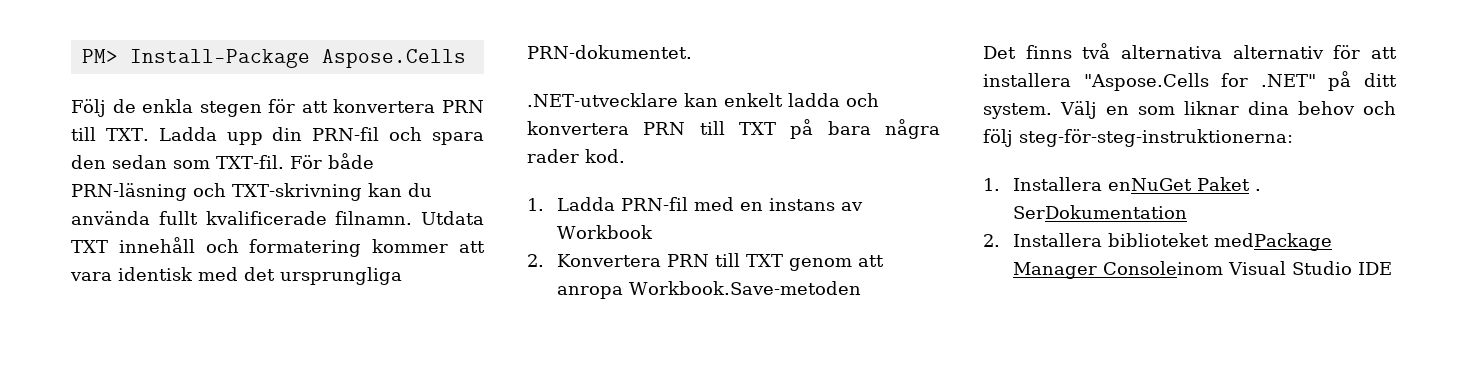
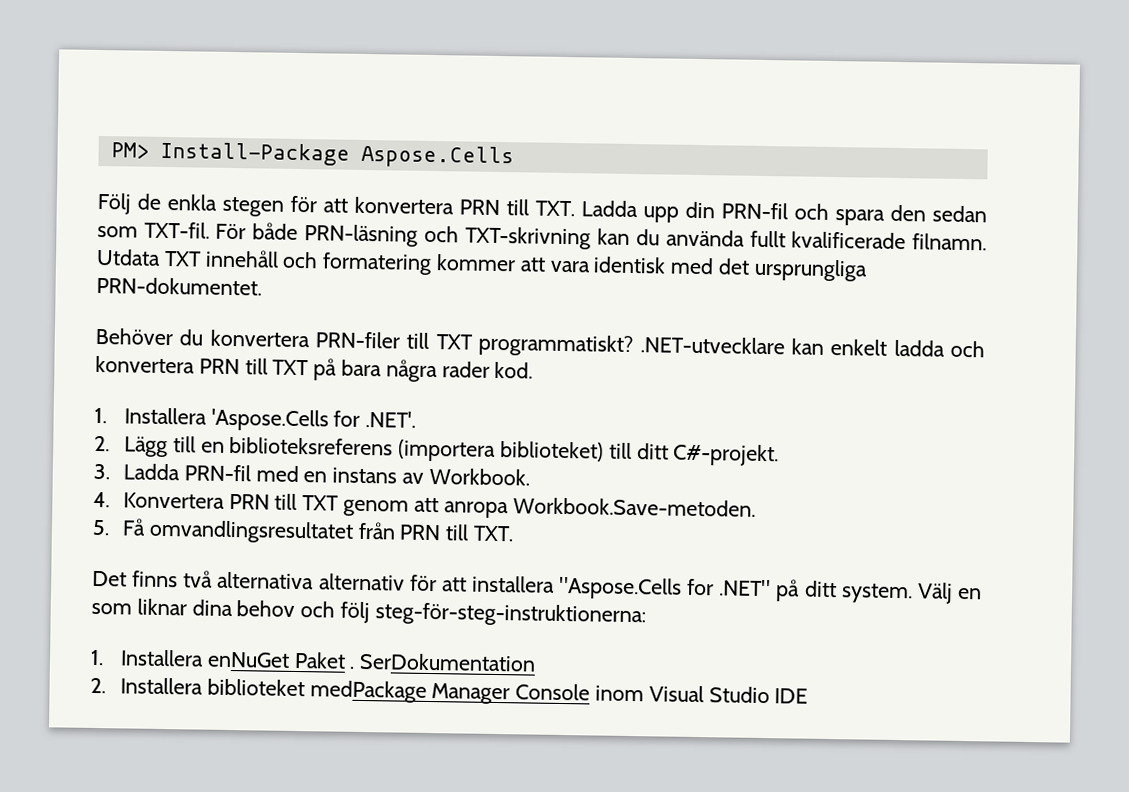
- .NET-utvecklare kan enkelt ladda och konvertera PRN till TXT på bara några rader kod.
+ Behöver du konvertera PRN-filer till TXT programmatiskt? .NET-utvecklare kan enkelt ladda och konvertera PRN till TXT på bara några rader kod.
- 1. Ladda PRN-fil med en instans av Workbook
- 2. Konvertera PRN till TXT genom att anropa Workbook.Save-metoden
+ 1. Installera 'Aspose.Cells for .NET'.
+ 2. Lägg till en biblioteksreferens (importera biblioteket) till ditt C#-projekt.
+ 3. Ladda PRN-fil med en instans av Workbook.
+ 4. Konvertera PRN till TXT genom att anropa Workbook.Save-metoden.
+ 5. Få omvandlingsresultatet från PRN till TXT.
- 2. Installera biblioteket medPackage Manager Consoleinom Visual Studio IDE
+ 2. Installera biblioteket medPackage Manager Console inom Visual Studio IDE

